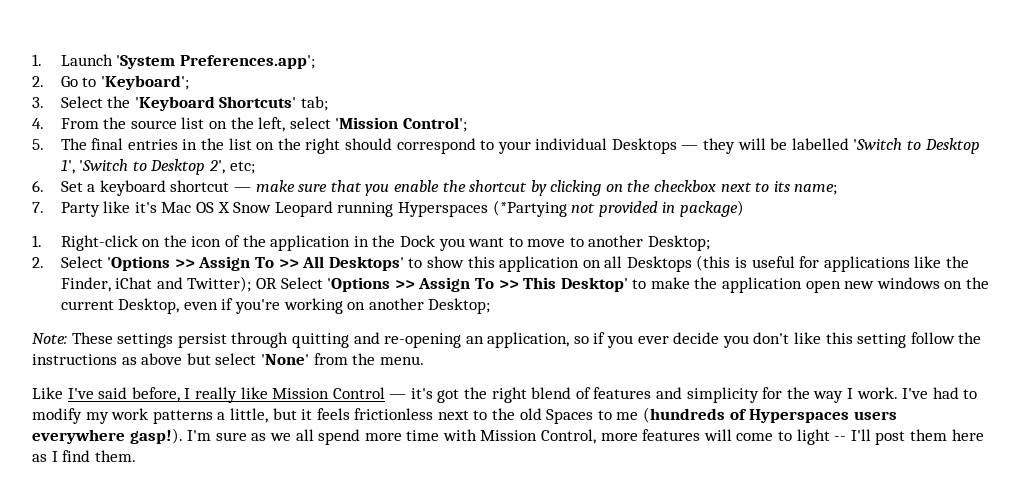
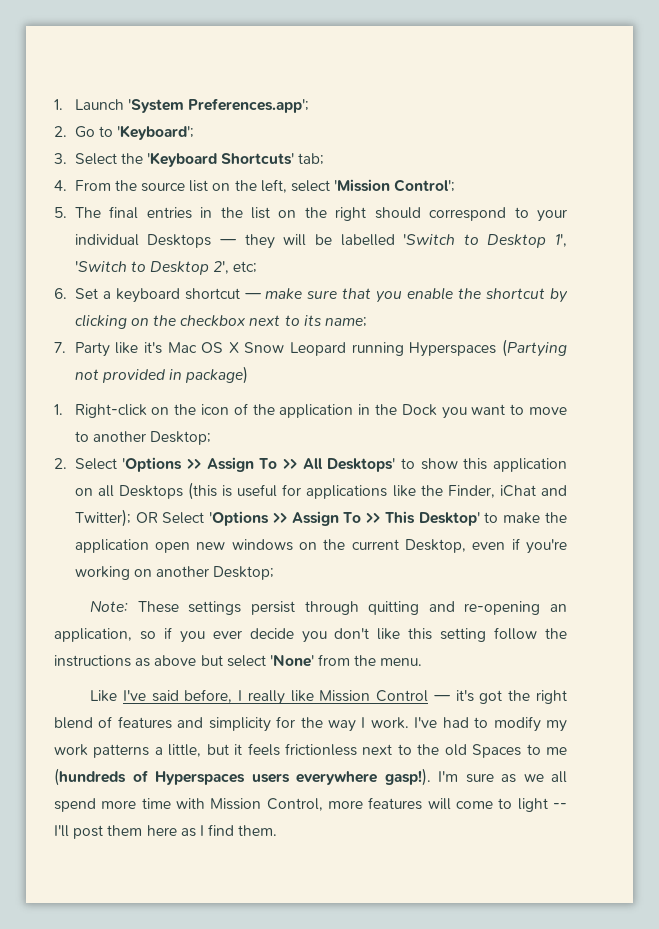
- 7. Party like it's Mac OS X Snow Leopard running Hyperspaces (*Partying not provided in package)
+ 7. Party like it's Mac OS X Snow Leopard running Hyperspaces (Partying not provided in package)

